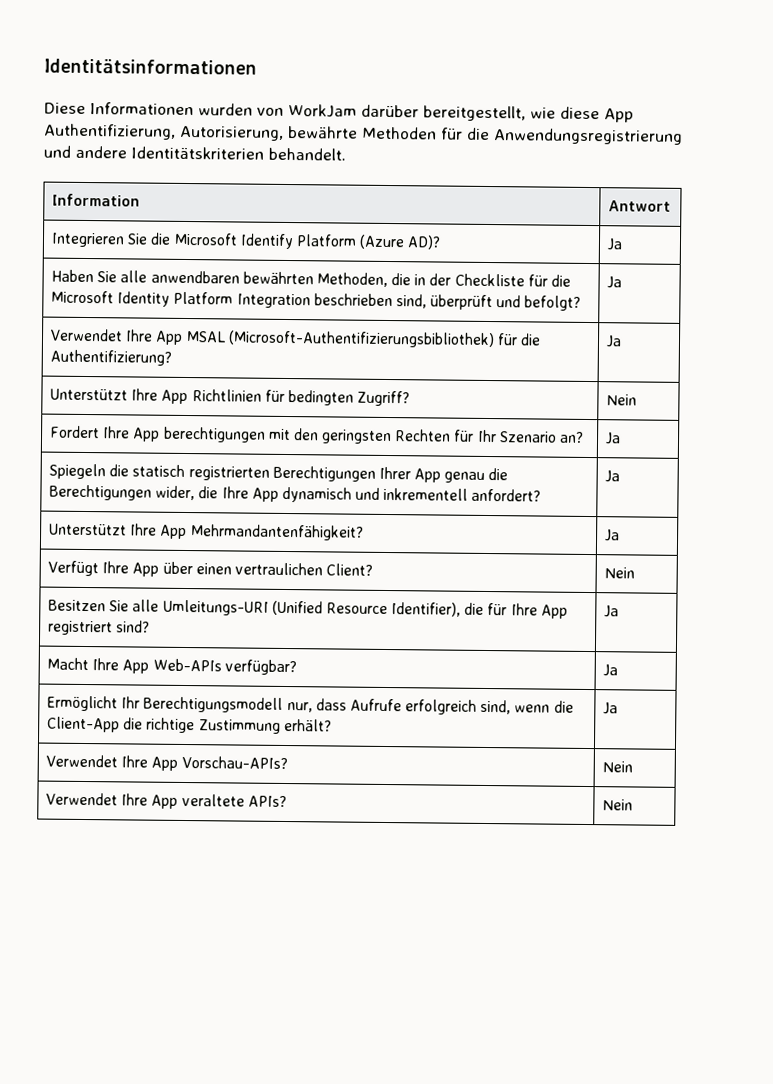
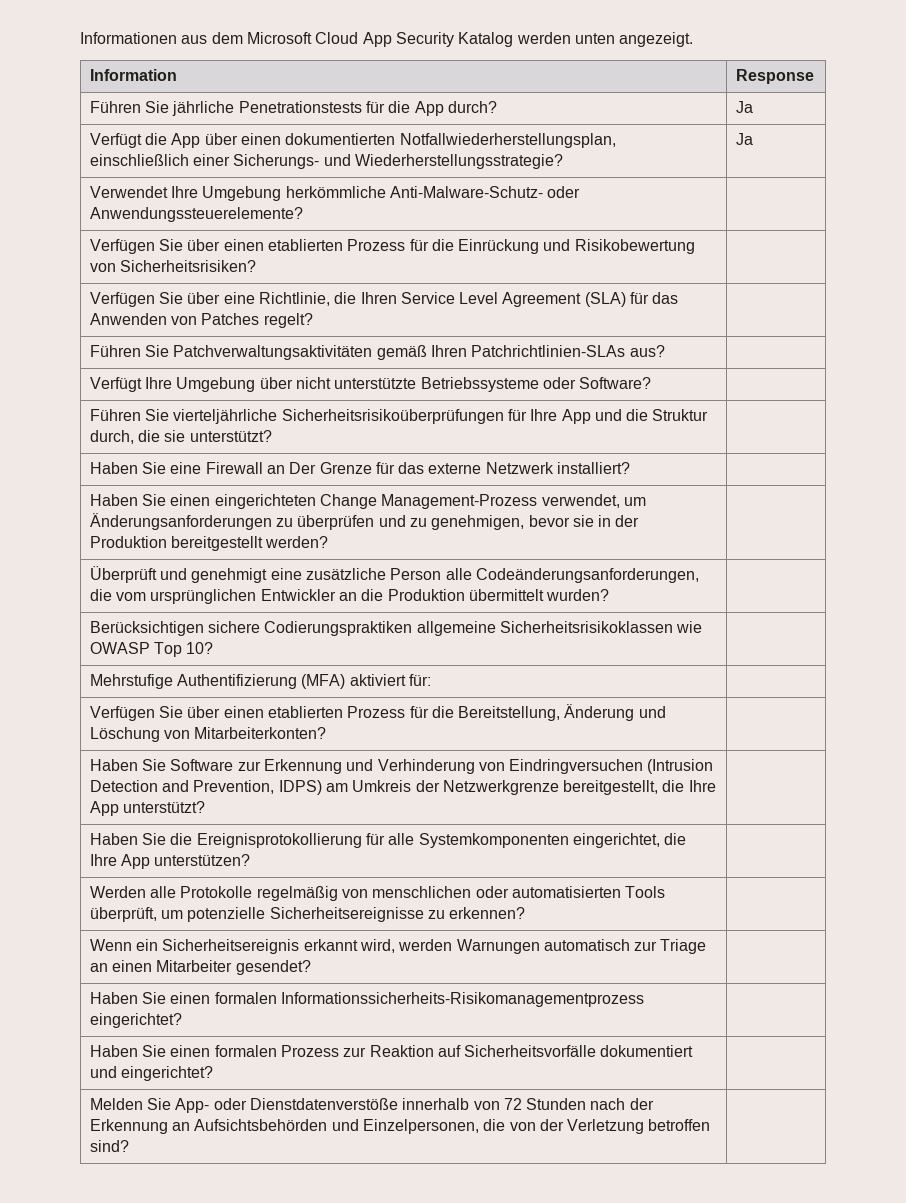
- Identitätsinformationen
- Diese Informationen wurden von WorkJam darüber bereitgestellt, wie diese App Authentifizierung, Autorisierung, bewährte Methoden für die Anwendungsregistrierung und andere Identitätskriterien behandelt.
- Information | Antwort
- Integrieren Sie die Microsoft Identify Platform (Azure AD)? | Ja
- Haben Sie alle anwendbaren bewährten Methoden, die in der Checkliste für die Microsoft Identity Platform Integration beschrieben sind, überprüft und befolgt? | Ja
- Verwendet Ihre App MSAL (Microsoft-Authentifizierungsbibliothek) für die Authentifizierung? | Ja
- Unterstützt Ihre App Richtlinien für bedingten Zugriff? | Nein
- Fordert Ihre App berechtigungen mit den geringsten Rechten für Ihr Szenario an? | Ja
- Spiegeln die statisch registrierten Berechtigungen Ihrer App genau die Berechtigungen wider, die Ihre App dynamisch und inkrementell anfordert? | Ja
- Unterstützt Ihre App Mehrmandantenfähigkeit? | Ja
- Verfügt Ihre App über einen vertraulichen Client? | Nein
- Besitzen Sie alle Umleitungs-URI (Unified Resource Identifier), die für Ihre App registriert sind? | Ja
- Macht Ihre App Web-APIs verfügbar? | Ja
- Ermöglicht Ihr Berechtigungsmodell nur, dass Aufrufe erfolgreich sind, wenn die Client-App die richtige Zustimmung erhält? | Ja
- Verwendet Ihre App Vorschau-APIs? | Nein
- Verwendet Ihre App veraltete APIs? | Nein
+ Informationen aus dem Microsoft Cloud App Security Katalog werden unten angezeigt.
+ Information | Response
+ Führen Sie jährliche Penetrationstests für die App durch? | Ja
+ Verfügt die App über einen dokumentierten Notfallwiederherstellungsplan, einschließlich einer Sicherungs- und Wiederherstellungsstrategie? | Ja
+ Verwendet Ihre Umgebung herkömmliche Anti-Malware-Schutz- oder Anwendungssteuerelemente? |
+ Verfügen Sie über einen etablierten Prozess für die Einrückung und Risikobewertung von Sicherheitsrisiken? |
+ Verfügen Sie über eine Richtlinie, die Ihren Service Level Agreement (SLA) für das Anwenden von Patches regelt? |
+ Führen Sie Patchverwaltungsaktivitäten gemäß Ihren Patchrichtlinien-SLAs aus? |
+ Verfügt Ihre Umgebung über nicht unterstützte Betriebssysteme oder Software? |
+ Führen Sie vierteljährliche Sicherheitsrisikoüberprüfungen für Ihre App und die Struktur durch, die sie unterstützt? |
+ Haben Sie eine Firewall an Der Grenze für das externe Netzwerk installiert? |
+ Haben Sie einen eingerichteten Change Management-Prozess verwendet, um Änderungsanforderungen zu überprüfen und zu genehmigen, bevor sie in der Produktion bereitgestellt werden? |
+ Überprüft und genehmigt eine zusätzliche Person alle Codeänderungsanforderungen, die vom ursprünglichen Entwickler an die Produktion übermittelt wurden? |
+ Berücksichtigen sichere Codierungspraktiken allgemeine Sicherheitsrisikoklassen wie OWASP Top 10? |
+ Mehrstufige Authentifizierung (MFA) aktiviert für: |
+ Verfügen Sie über einen etablierten Prozess für die Bereitstellung, Änderung und Löschung von Mitarbeiterkonten? |
+ Haben Sie Software zur Erkennung und Verhinderung von Eindringversuchen (Intrusion Detection and Prevention, IDPS) am Umkreis der Netzwerkgrenze bereitgestellt, die Ihre App unterstützt? |
+ Haben Sie die Ereignisprotokollierung für alle Systemkomponenten eingerichtet, die Ihre App unterstützen? |
+ Werden alle Protokolle regelmäßig von menschlichen oder automatisierten Tools überprüft, um potenzielle Sicherheitsereignisse zu erkennen? |
+ Wenn ein Sicherheitsereignis erkannt wird, werden Warnungen automatisch zur Triage an einen Mitarbeiter gesendet? |
+ Haben Sie einen formalen Informationssicherheits-Risikomanagementprozess eingerichtet? |
+ Haben Sie einen formalen Prozess zur Reaktion auf Sicherheitsvorfälle dokumentiert und eingerichtet? |
+ Melden Sie App- oder Dienstdatenverstöße innerhalb von 72 Stunden nach der Erkennung an Aufsichtsbehörden und Einzelpersonen, die von der Verletzung betroffen sind? |

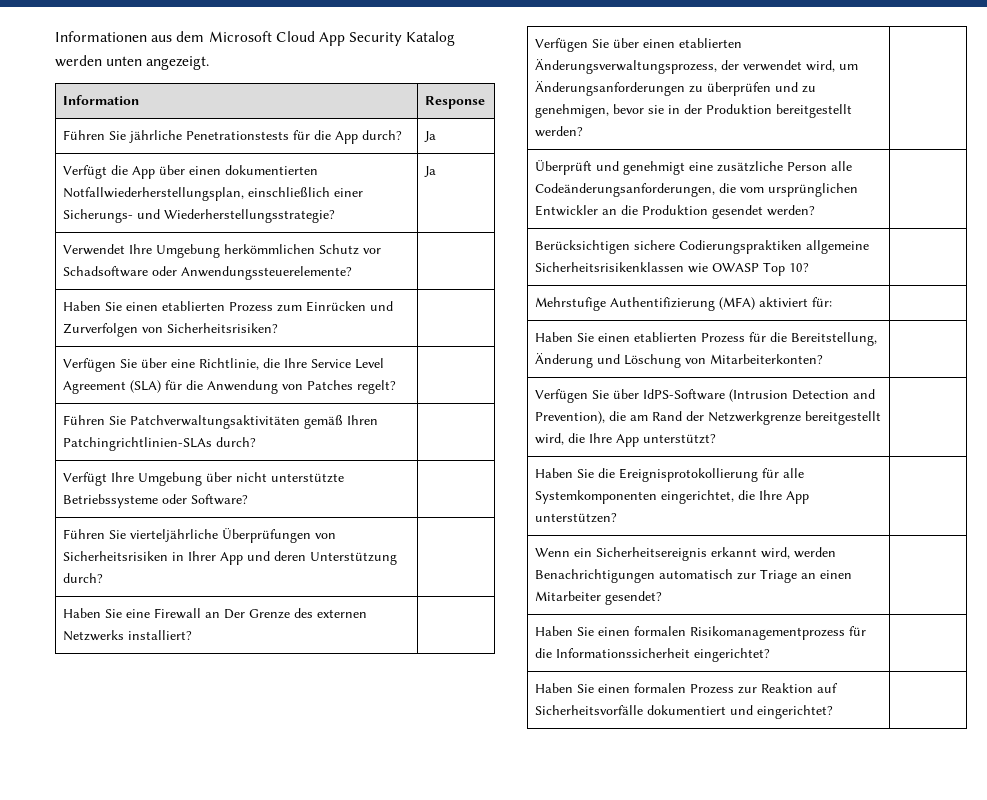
- Verwendet Ihre Umgebung herkömmliche Anti-Malware-Schutz- oder Anwendungssteuerelemente? |
- Verfügen Sie über einen etablierten Prozess für die Einrückung und Risikobewertung von Sicherheitsrisiken? |
+ Verwendet Ihre Umgebung herkömmlichen Schutz vor Schadsoftware oder Anwendungssteuerelemente? |
+ Haben Sie einen etablierten Prozess zum Einrücken und Zurverfolgen von Sicherheitsrisiken? |
- Verfügen Sie über eine Richtlinie, die Ihren Service Level Agreement (SLA) für das Anwenden von Patches regelt? |
+ Verfügen Sie über eine Richtlinie, die Ihre Service Level Agreement (SLA) für die Anwendung von Patches regelt? |
- Führen Sie Patchverwaltungsaktivitäten gemäß Ihren Patchrichtlinien-SLAs aus? |
+ Führen Sie Patchverwaltungsaktivitäten gemäß Ihren Patchingrichtlinien-SLAs durch? |
- Führen Sie vierteljährliche Sicherheitsrisikoüberprüfungen für Ihre App und die Struktur durch, die sie unterstützt? |
+ Führen Sie vierteljährliche Überprüfungen von Sicherheitsrisiken in Ihrer App und deren Unterstützung durch? |
- Haben Sie eine Firewall an Der Grenze für das externe Netzwerk installiert? |
- Haben Sie einen eingerichteten Change Management-Prozess verwendet, um Änderungsanforderungen zu überprüfen und zu genehmigen, bevor sie in der Produktion bereitgestellt werden? |
+ Haben Sie eine Firewall an Der Grenze des externen Netzwerks installiert? |
+ Verfügen Sie über einen etablierten Änderungsverwaltungsprozess, der verwendet wird, um Änderungsanforderungen zu überprüfen und zu genehmigen, bevor sie in der Produktion bereitgestellt werden? |
- Überprüft und genehmigt eine zusätzliche Person alle Codeänderungsanforderungen, die vom ursprünglichen Entwickler an die Produktion übermittelt wurden? |
+ Überprüft und genehmigt eine zusätzliche Person alle Codeänderungsanforderungen, die vom ursprünglichen Entwickler an die Produktion gesendet werden? |
- Berücksichtigen sichere Codierungspraktiken allgemeine Sicherheitsrisikoklassen wie OWASP Top 10? |
+ Berücksichtigen sichere Codierungspraktiken allgemeine Sicherheitsrisikenklassen wie OWASP Top 10? |
- Verfügen Sie über einen etablierten Prozess für die Bereitstellung, Änderung und Löschung von Mitarbeiterkonten? |
+ Haben Sie einen etablierten Prozess für die Bereitstellung, Änderung und Löschung von Mitarbeiterkonten? |
- Haben Sie Software zur Erkennung und Verhinderung von Eindringversuchen (Intrusion Detection and Prevention, IDPS) am Umkreis der Netzwerkgrenze bereitgestellt, die Ihre App unterstützt? |
+ Verfügen Sie über IdPS-Software (Intrusion Detection and Prevention), die am Rand der Netzwerkgrenze bereitgestellt wird, die Ihre App unterstützt? |
- Werden alle Protokolle regelmäßig von menschlichen oder automatisierten Tools überprüft, um potenzielle Sicherheitsereignisse zu erkennen? |
- Wenn ein Sicherheitsereignis erkannt wird, werden Warnungen automatisch zur Triage an einen Mitarbeiter gesendet? |
+ Wenn ein Sicherheitsereignis erkannt wird, werden Benachrichtigungen automatisch zur Triage an einen Mitarbeiter gesendet? |
- Haben Sie einen formalen Informationssicherheits-Risikomanagementprozess eingerichtet? |
+ Haben Sie einen formalen Risikomanagementprozess für die Informationssicherheit eingerichtet? |
- Melden Sie App- oder Dienstdatenverstöße innerhalb von 72 Stunden nach der Erkennung an Aufsichtsbehörden und Einzelpersonen, die von der Verletzung betroffen sind? |

